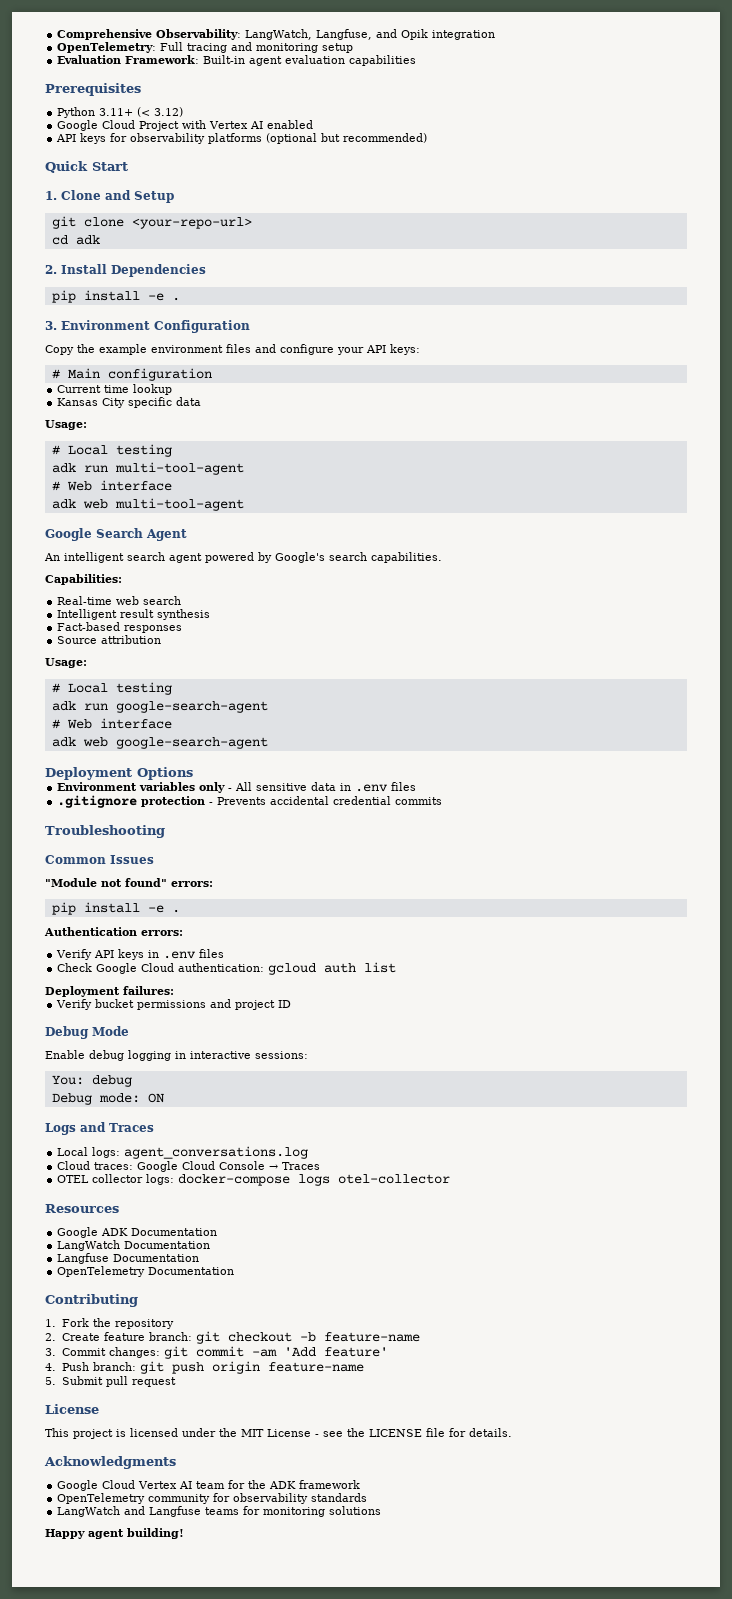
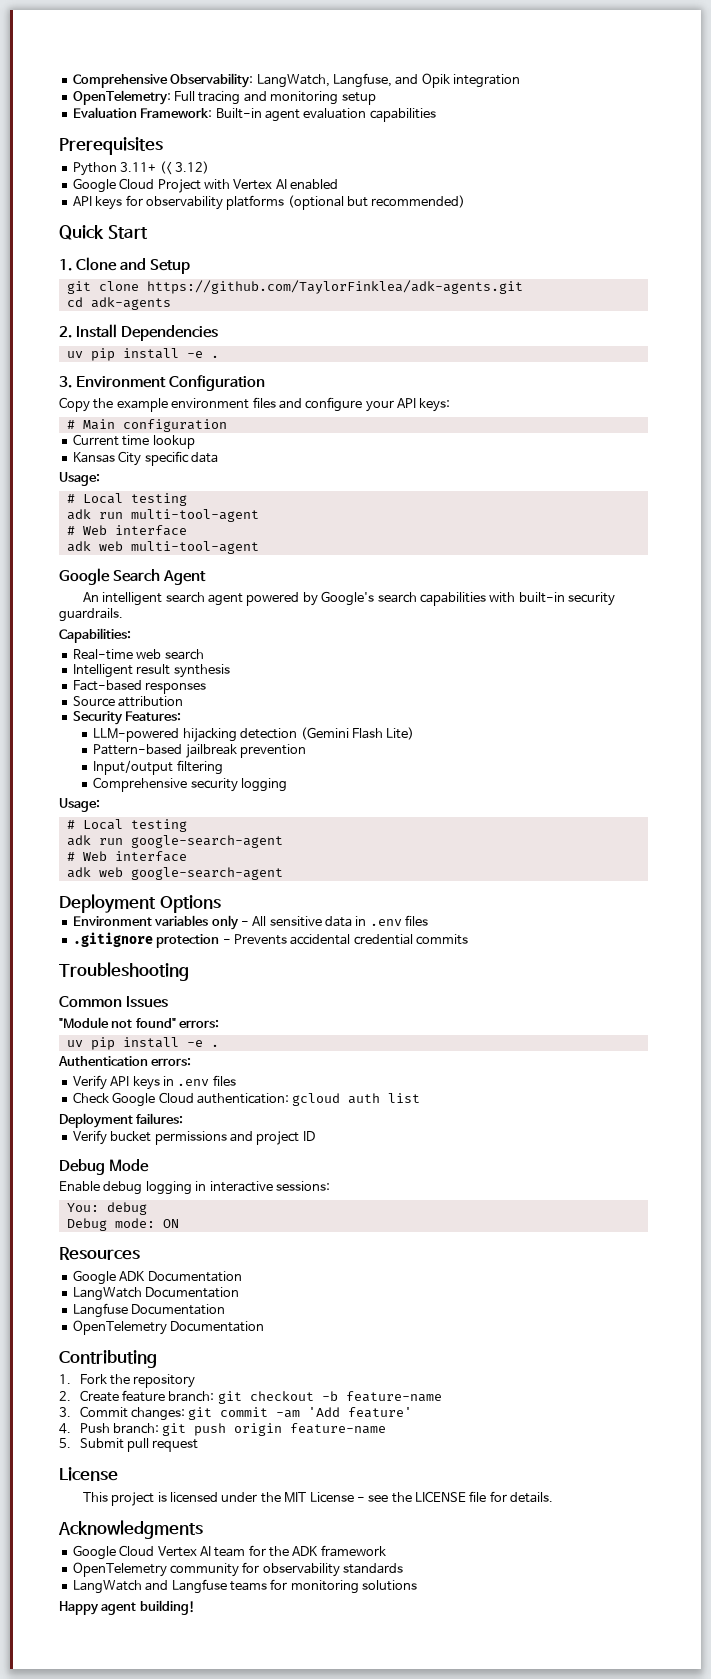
- git clone <your-repo-url>
+ git clone https://github.com/TaylorFinklea/adk-agents.git
- cd adk
+ cd adk-agents
  2. Install Dependencies
- pip install -e .
+ uv pip install -e .
- An intelligent search agent powered by Google's search capabilities.
+ An intelligent search agent powered by Google's search capabilities with built-in security guardrails.
+ Security Features:
+ LLM-powered hijacking detection (Gemini Flash Lite)
+ Pattern-based jailbreak prevention
+ Input/output filtering
+ Comprehensive security logging
  "Module not found" errors:
- pip install -e .
+ uv pip install -e .
- Logs and Traces
- Local logs: agent_conversations.log
- Cloud traces: Google Cloud Console → Traces
- OTEL collector logs: docker-compose logs otel-collector

